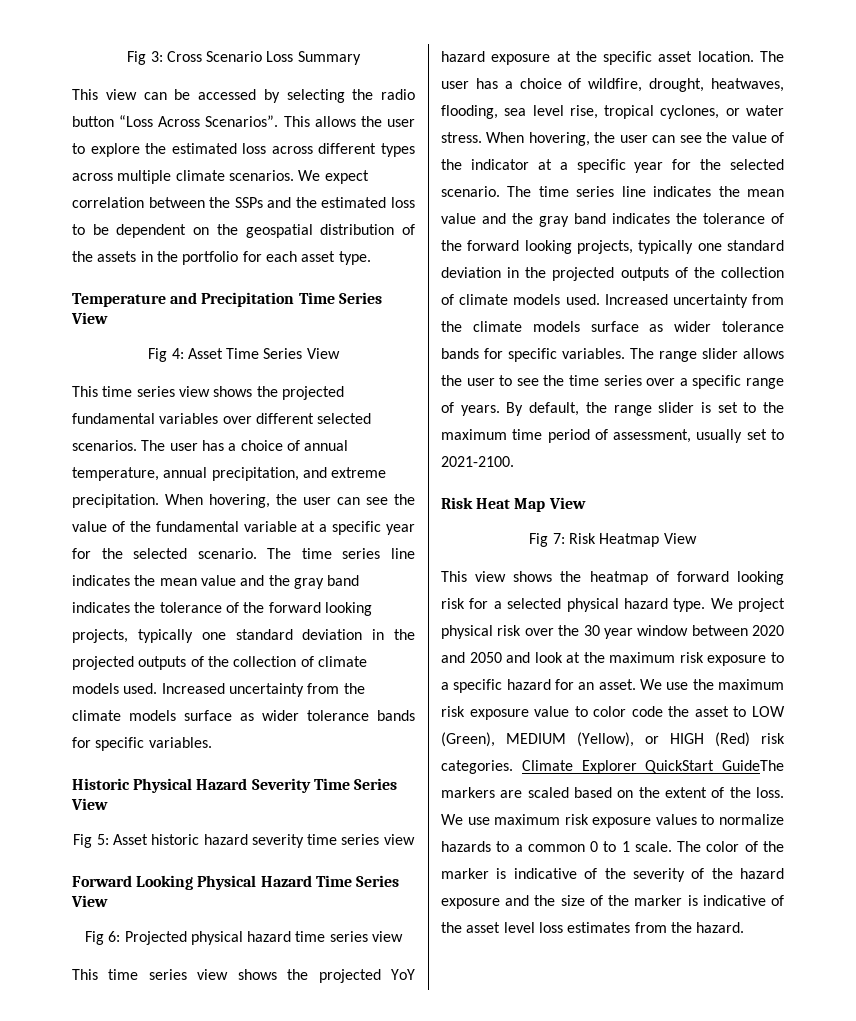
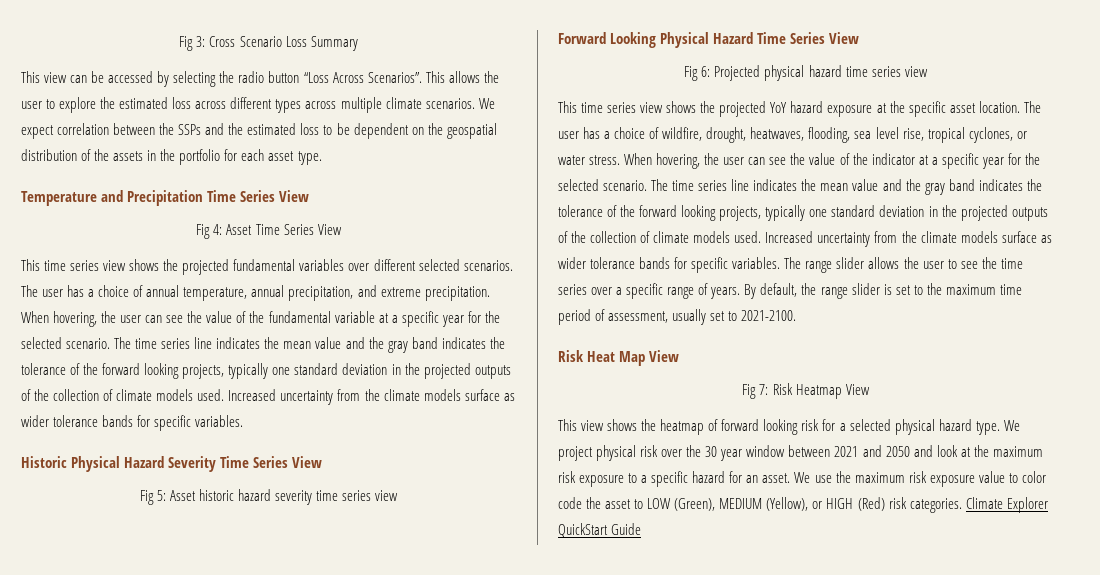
- We project physical risk over the 30 year window between 2020 and 2050 and look at the maximum risk exposure to a specific hazard for an asset.
+ We project physical risk over the 30 year window between 2021 and 2050 and look at the maximum risk exposure to a specific hazard for an asset.
- Climate Explorer QuickStart GuideThe markers are scaled based on the extent of the loss. We use maximum risk exposure values to normalize hazards to a common 0 to 1 scale. The color of the marker is indicative of the severity of the hazard exposure and the size of the marker is indicative of the asset level loss estimates from the hazard.
+ Climate Explorer QuickStart Guide

